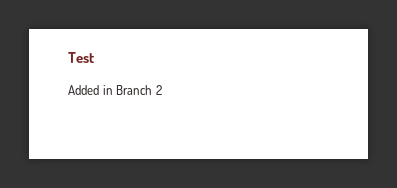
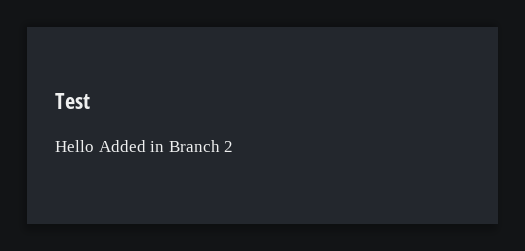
- Added in Branch 2
+ Hello Added in Branch 2

